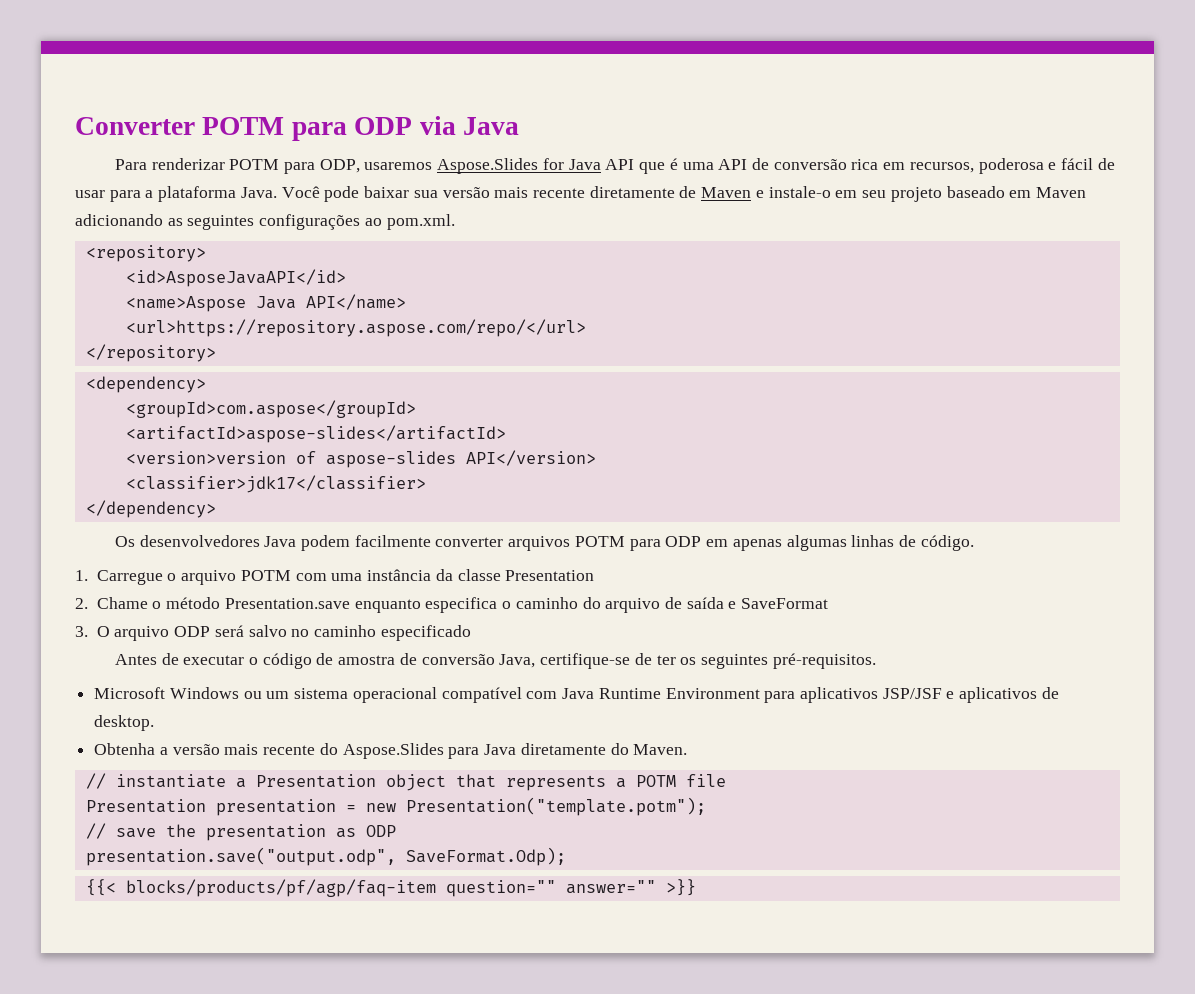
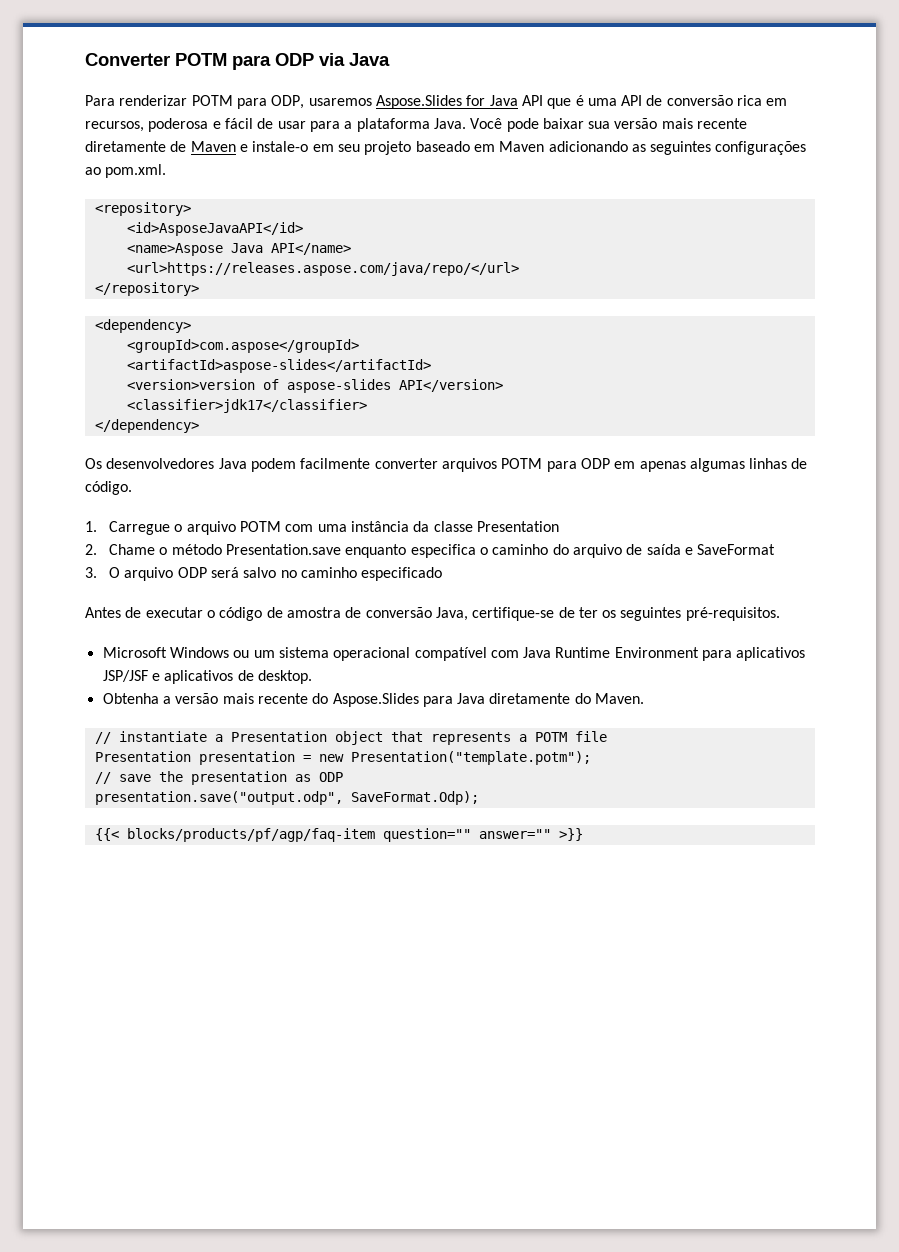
- <url>https://repository.aspose.com/repo/</url>
+ <url>https://releases.aspose.com/java/repo/</url>

